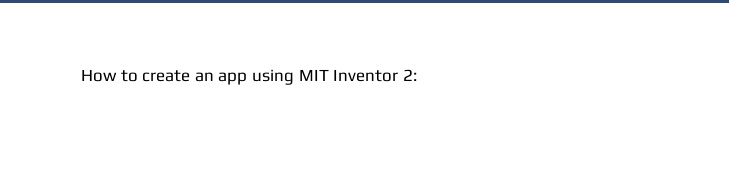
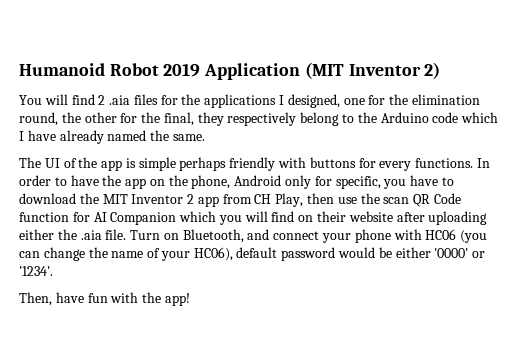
- How to create an app using MIT Inventor 2:
+ Humanoid Robot 2019 Application (MIT Inventor 2)
+ You will find 2 .aia files for the applications I designed, one for the elimination round, the other for the final, they respectively belong to the Arduino code which I have already named the same.
+ The UI of the app is simple perhaps friendly with buttons for every functions. In order to have the app on the phone, Android only for specific, you have to download the MIT Inventor 2 app from CH Play, then use the scan QR Code function for AI Companion which you will find on their website after uploading either the .aia file. Turn on Bluetooth, and connect your phone with HC06 (you can change the name of your HC06), default password would be either '0000' or '1234'.
+ Then, have fun with the app!

